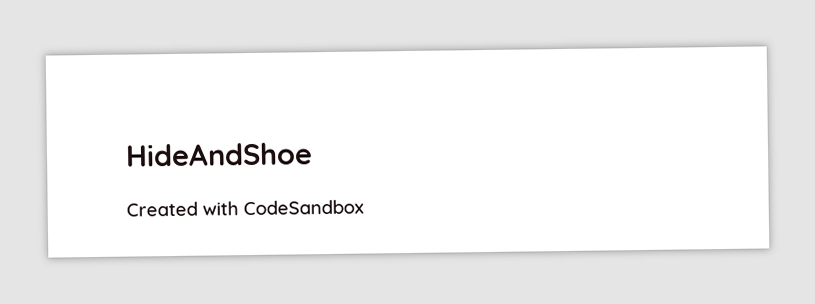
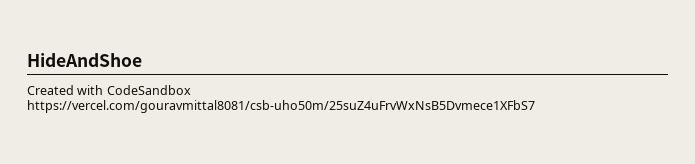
- Created with CodeSandbox
+ Created with CodeSandbox https://vercel.com/gouravmittal8081/csb-uho50m/25suZ4uFrvWxNsB5Dvmece1XFbS7

